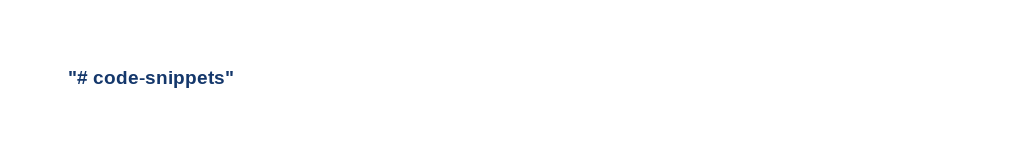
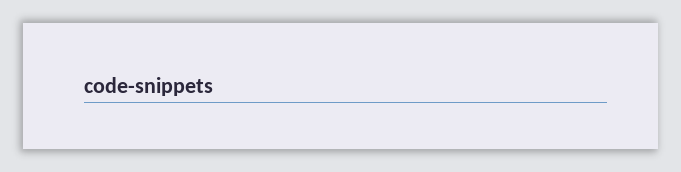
- "# code-snippets"
+ code-snippets

